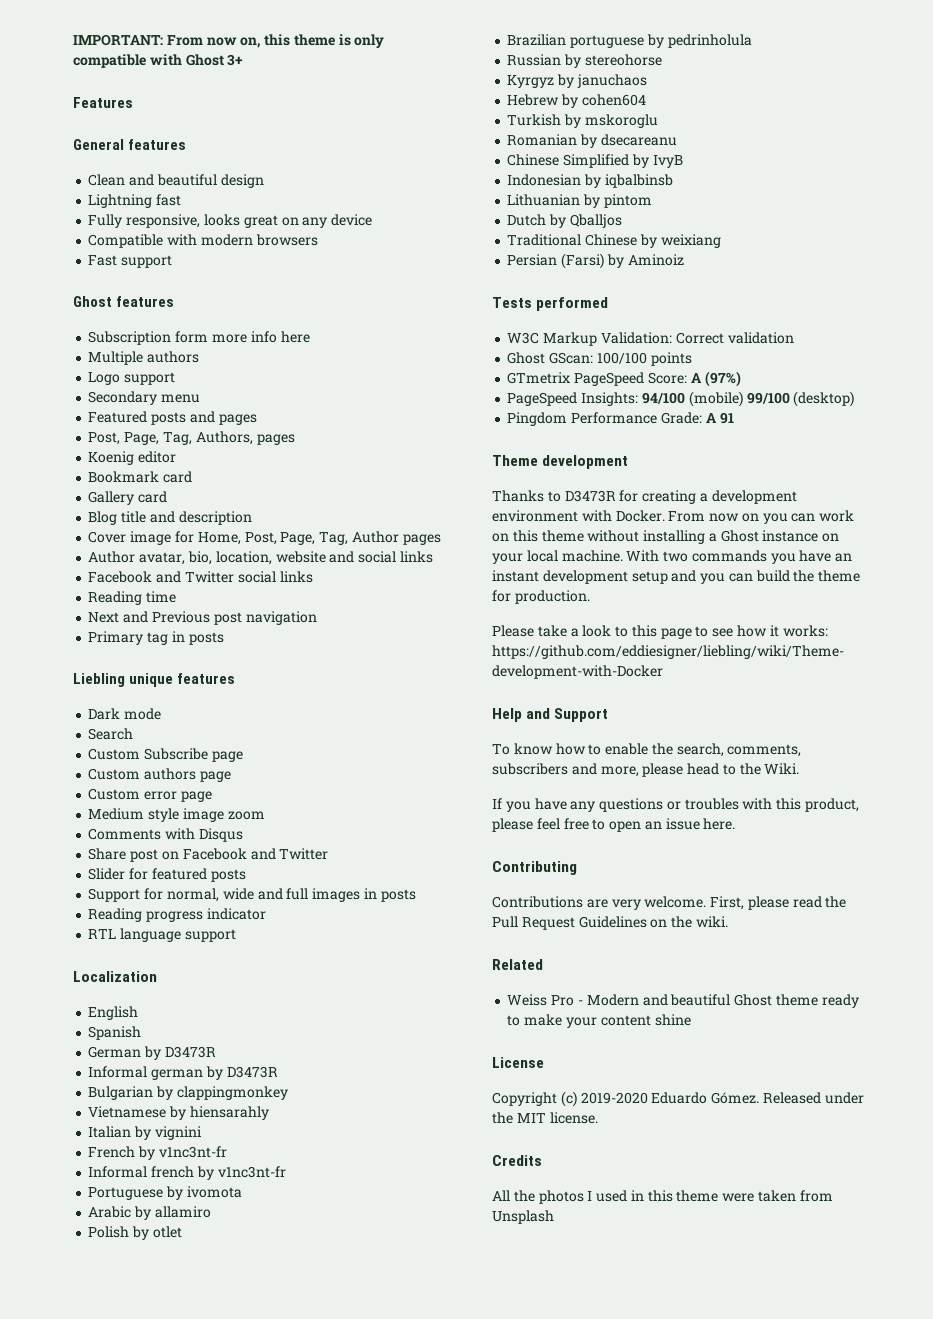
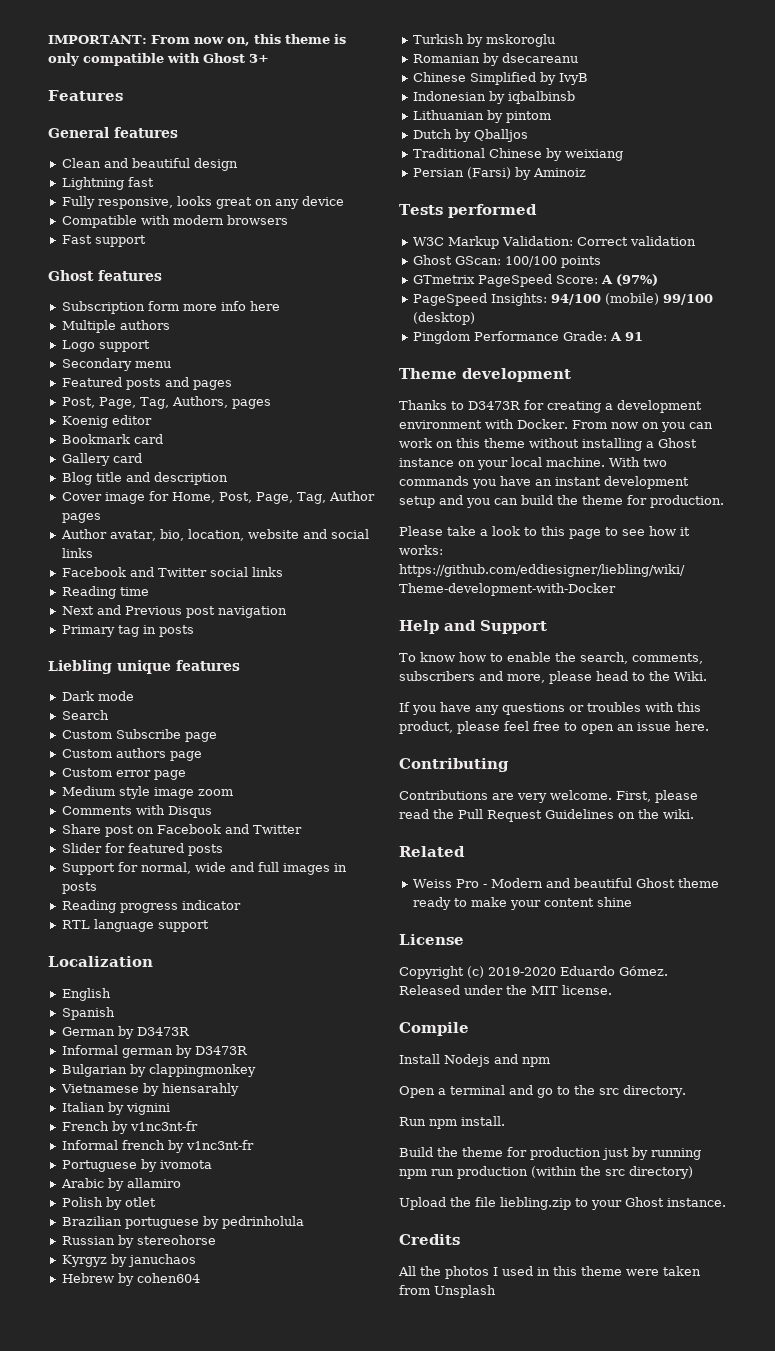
+ Compile
+ Install Nodejs and npm
+ Open a terminal and go to the src directory.
+ Run npm install.
+ Build the theme for production just by running npm run production (within the src directory)
+ Upload the file liebling.zip to your Ghost instance.

